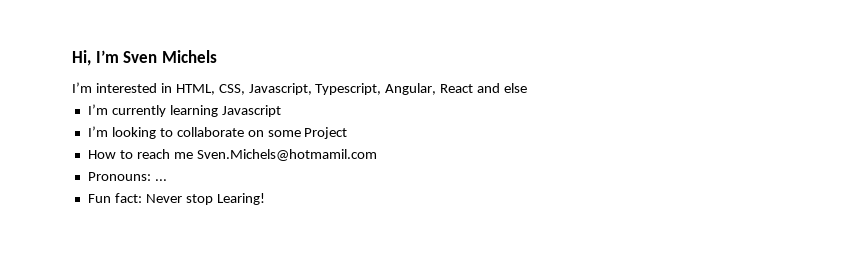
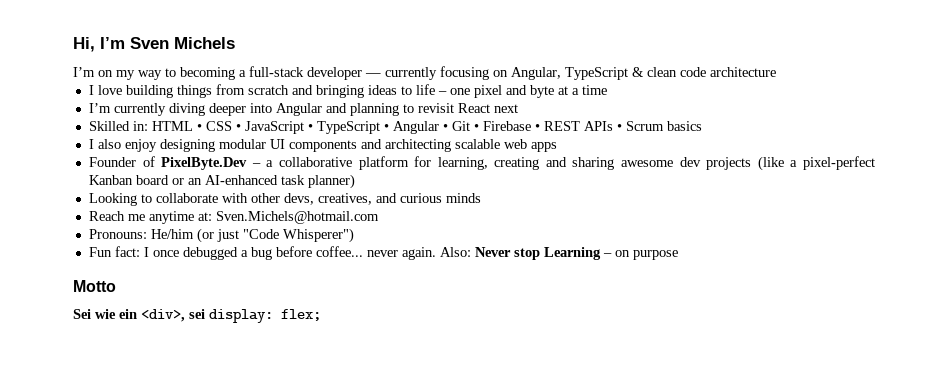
- I’m interested in HTML, CSS, Javascript, Typescript, Angular, React and else
- I’m currently learning Javascript
- I’m looking to collaborate on some Project
- How to reach me Sven.Michels@hotmamil.com
- Pronouns: ...
- Fun fact: Never stop Learing!
+ I’m on my way to becoming a full-stack developer — currently focusing on Angular, TypeScript & clean code architecture
+ I love building things from scratch and bringing ideas to life – one pixel and byte at a time
+ I’m currently diving deeper into Angular and planning to revisit React next
+ Skilled in: HTML • CSS • JavaScript • TypeScript • Angular • Git • Firebase • REST APIs • Scrum basics
+ I also enjoy designing modular UI components and architecting scalable web apps
+ Founder of PixelByte.Dev – a collaborative platform for learning, creating and sharing awesome dev projects (like a pixel-perfect Kanban board or an AI-enhanced task planner)
+ Looking to collaborate with other devs, creatives, and curious minds
+ Reach me anytime at: Sven.Michels@hotmail.com
+ Pronouns: He/him (or just "Code Whisperer")
+ Fun fact: I once debugged a bug before coffee... never again. Also: Never stop Learning – on purpose
+ Motto
+ Sei wie ein <div>, sei display: flex;

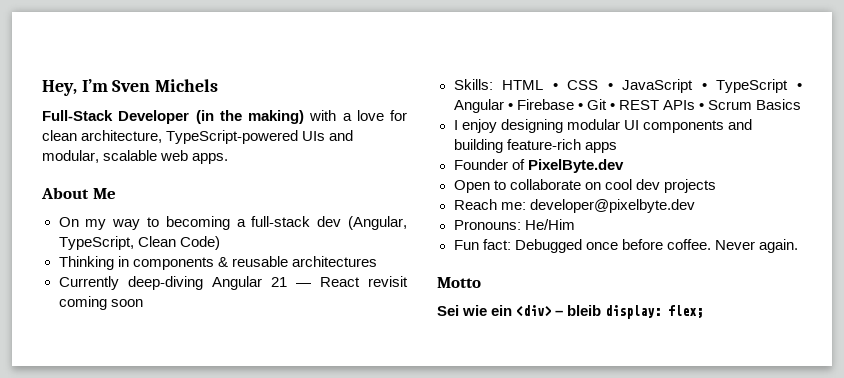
- Hi, I’m Sven Michels
+ Hey, I’m Sven Michels
- I’m on my way to becoming a full-stack developer — currently focusing on Angular, TypeScript & clean code architecture
- I love building things from scratch and bringing ideas to life – one pixel and byte at a time
- I’m currently diving deeper into Angular and planning to revisit React next
- Skilled in: HTML • CSS • JavaScript • TypeScript • Angular • Git • Firebase • REST APIs • Scrum basics
- I also enjoy designing modular UI components and architecting scalable web apps
+ Full-Stack Developer (in the making) with a love for clean architecture, TypeScript-powered UIs and modular, scalable web apps.
+ About Me
+ On my way to becoming a full-stack dev (Angular, TypeScript, Clean Code)
+ Thinking in components & reusable architectures
+ Currently deep-diving Angular 21 — React revisit coming soon
+ Skills: HTML • CSS • JavaScript • TypeScript • Angular • Firebase • Git • REST APIs • Scrum Basics
+ I enjoy designing modular UI components and building feature-rich apps
- Founder of PixelByte.Dev – a collaborative platform for learning, creating and sharing awesome dev projects (like a pixel-perfect Kanban board or an AI-enhanced task planner)
- Looking to collaborate with other devs, creatives, and curious minds
- Reach me anytime at: Sven.Michels@hotmail.com
- Pronouns: He/him (or just "Code Whisperer")
- Fun fact: I once debugged a bug before coffee... never again. Also: Never stop Learning – on purpose
+ Founder of PixelByte.dev
+ Open to collaborate on cool dev projects
+ Reach me: developer@pixelbyte.dev
+ Pronouns: He/Him
+ Fun fact: Debugged once before coffee. Never again.
- Sei wie ein <div>, sei display: flex;
+ Sei wie ein <div> – bleib display: flex;

